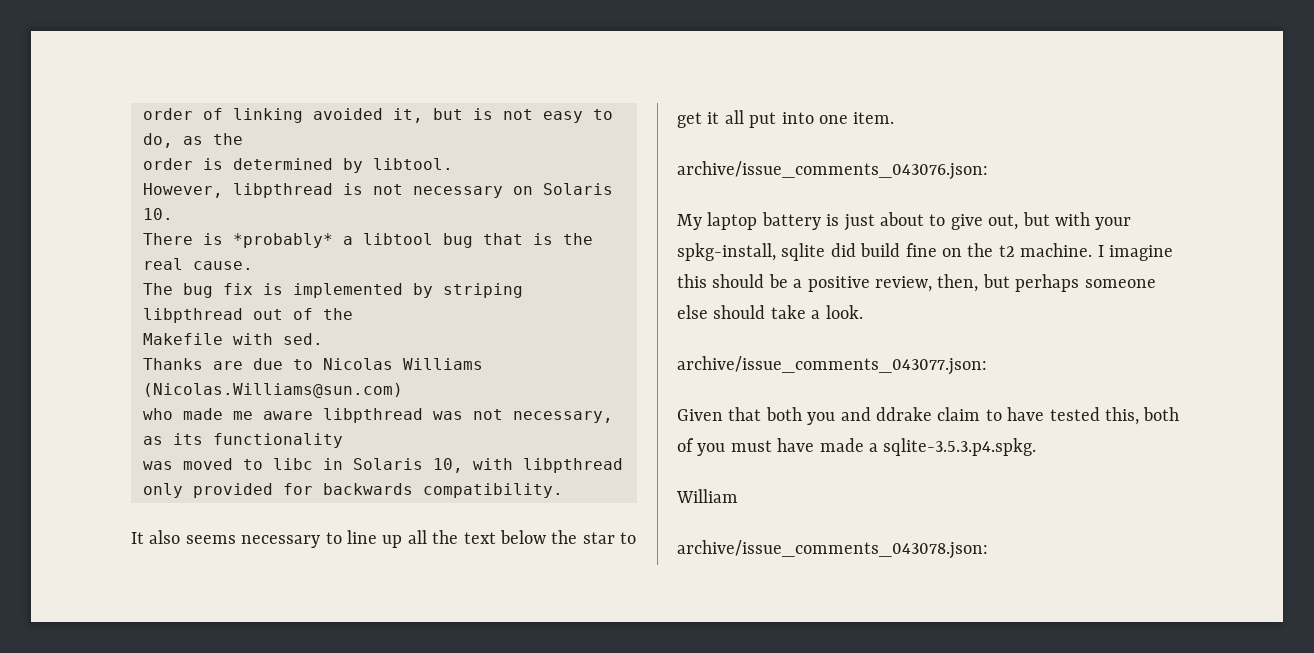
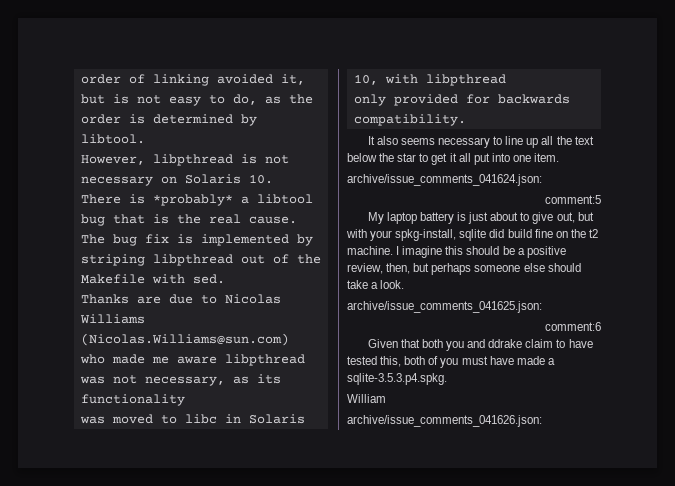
- archive/issue_comments_043076.json:
+ archive/issue_comments_041624.json:
+ comment:5
- archive/issue_comments_043077.json:
+ archive/issue_comments_041625.json:
+ comment:6
- archive/issue_comments_043078.json:
+ archive/issue_comments_041626.json:

